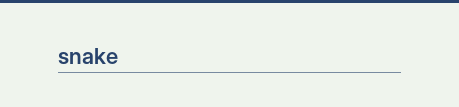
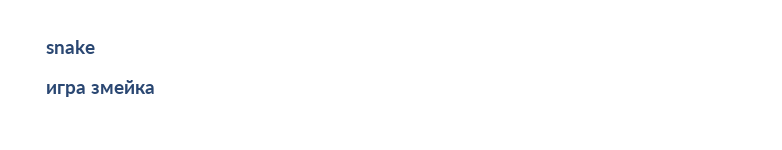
+ игра змейка

